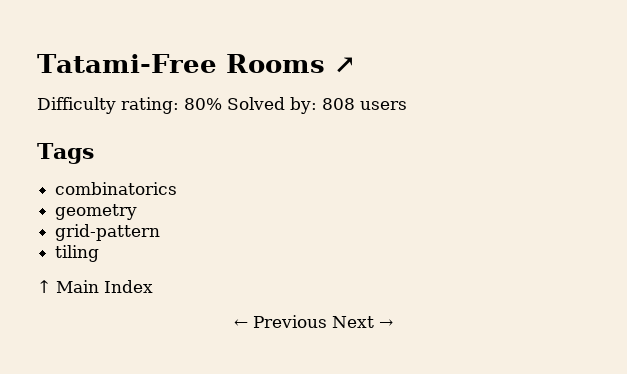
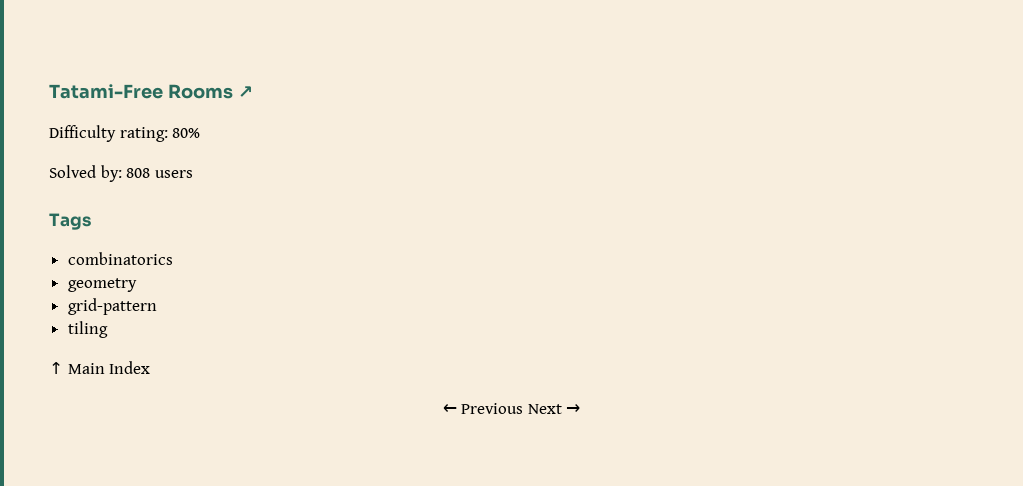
- Difficulty rating: 80% Solved by: 808 users
+ Difficulty rating: 80%
+ Solved by: 808 users

